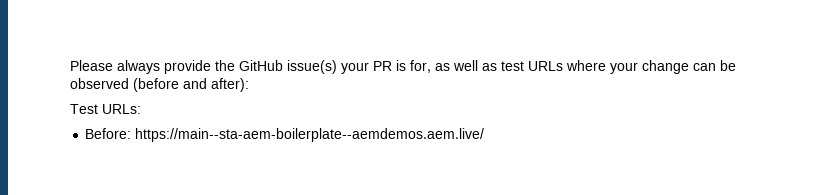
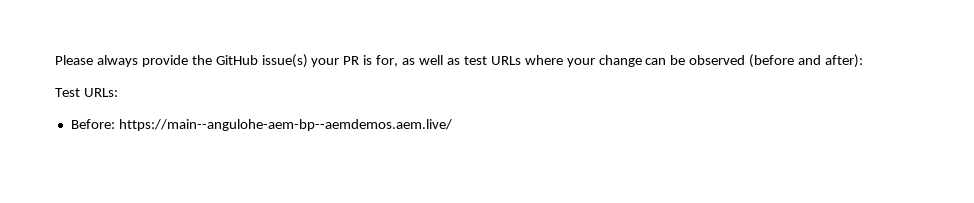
- Before: https://main--sta-aem-boilerplate--aemdemos.aem.live/
+ Before: https://main--angulohe-aem-bp--aemdemos.aem.live/

